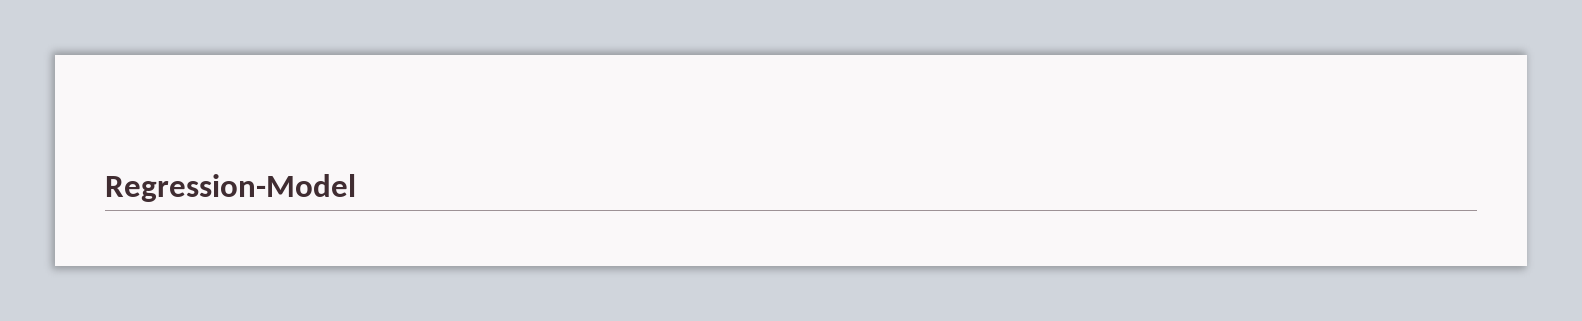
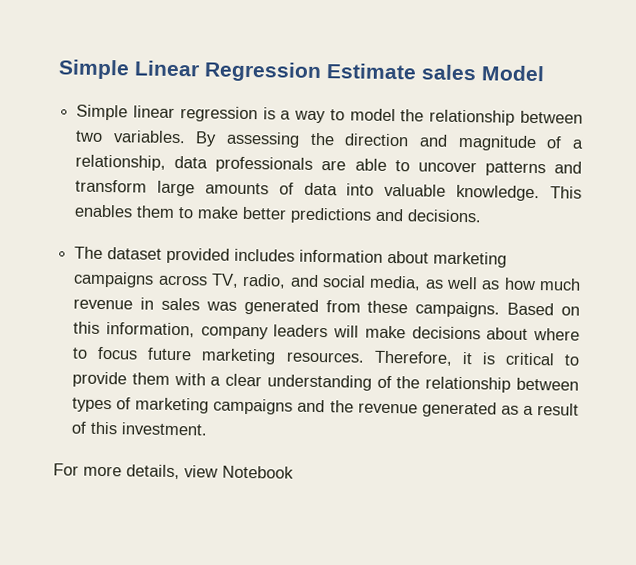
- Regression-Model
+ Simple Linear Regression Estimate sales Model
+ Simple linear regression is a way to model the relationship between two variables. By assessing the direction and magnitude of a relationship, data professionals are able to uncover patterns and transform large amounts of data into valuable knowledge. This enables them to make better predictions and decisions.
+ The dataset provided includes information about marketing campaigns across TV, radio, and social media, as well as how much revenue in sales was generated from these campaigns. Based on this information, company leaders will make decisions about where to focus future marketing resources. Therefore, it is critical to provide them with a clear understanding of the relationship between types of marketing campaigns and the revenue generated as a result of this investment.
+ For more details, view Notebook

